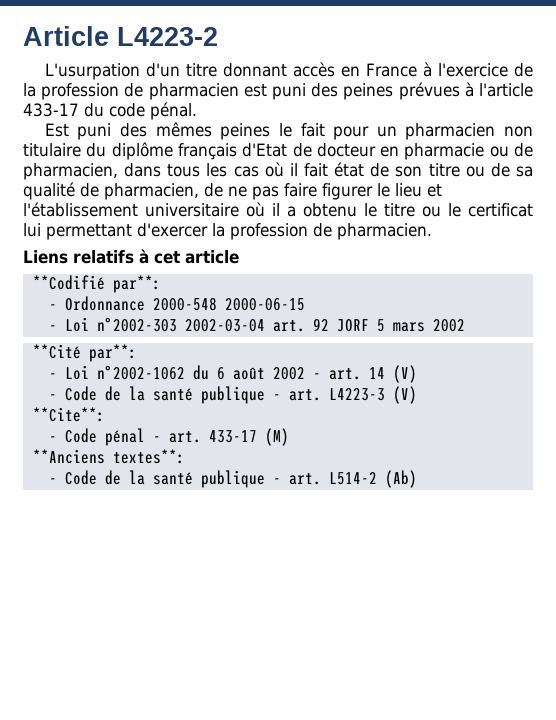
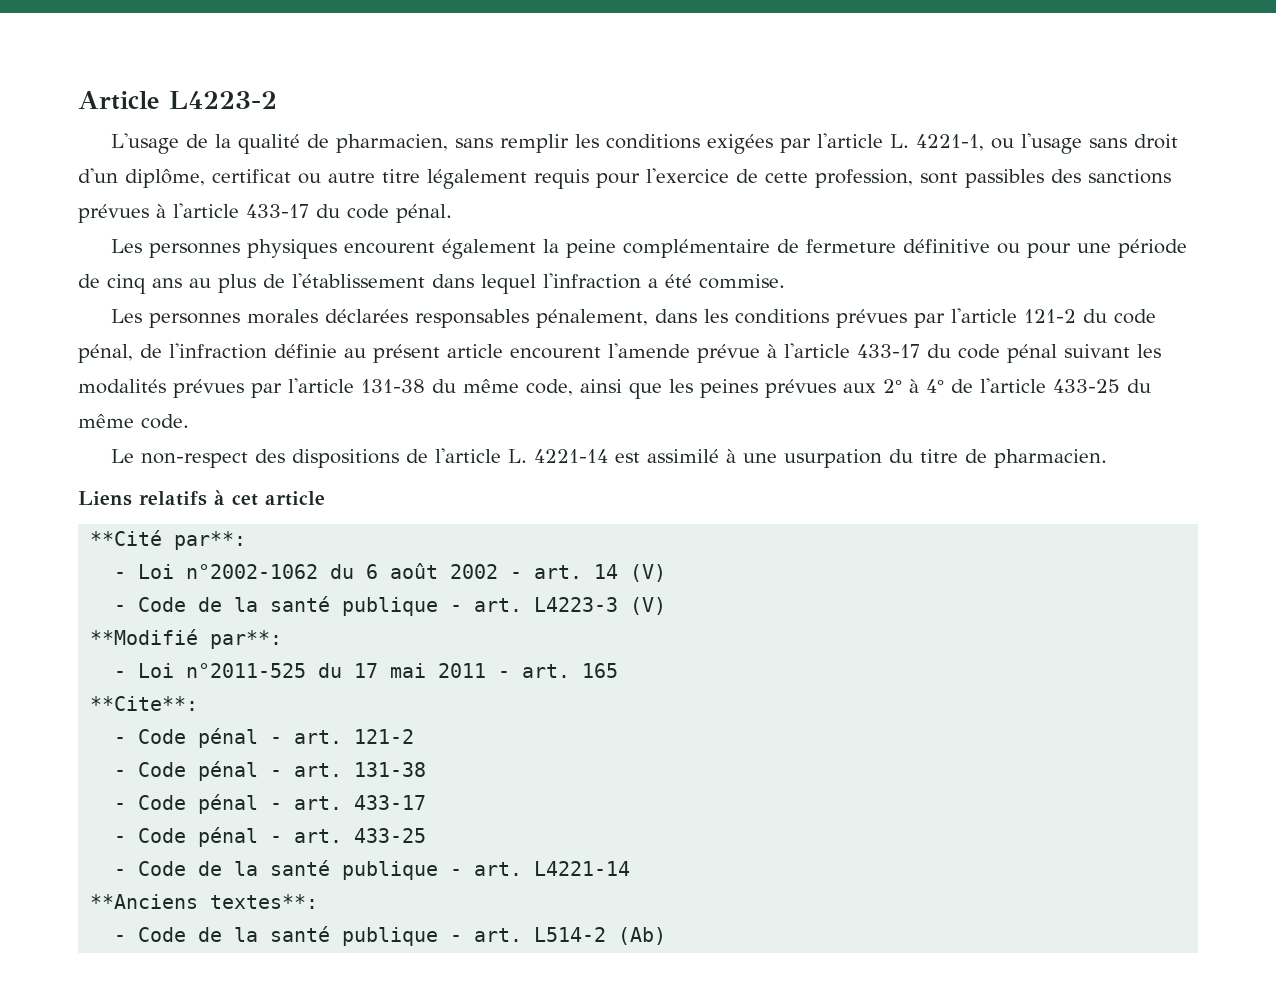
- L'usurpation d'un titre donnant accès en France à l'exercice de la profession de pharmacien est puni des peines prévues à l'article 433-17 du code pénal.
+ L'usage de la qualité de pharmacien, sans remplir les conditions exigées par l'article L. 4221-1, ou l'usage sans droit d'un diplôme, certificat ou autre titre légalement requis pour l'exercice de cette profession, sont passibles des sanctions prévues à l'article 433-17 du code pénal.
- Est puni des mêmes peines le fait pour un pharmacien non titulaire du diplôme français d'Etat de docteur en pharmacie ou de pharmacien, dans tous les cas où il fait état de son titre ou de sa qualité de pharmacien, de ne pas faire figurer le lieu et l'établissement universitaire où il a obtenu le titre ou le certificat lui permettant d'exercer la profession de pharmacien.
+ Les personnes physiques encourent également la peine complémentaire de fermeture définitive ou pour une période de cinq ans au plus de l'établissement dans lequel l'infraction a été commise.
+ Les personnes morales déclarées responsables pénalement, dans les conditions prévues par l'article 121-2 du code pénal, de l'infraction définie au présent article encourent l'amende prévue à l'article 433-17 du code pénal suivant les modalités prévues par l'article 131-38 du même code, ainsi que les peines prévues aux 2° à 4° de l'article 433-25 du même code.
+ Le non-respect des dispositions de l'article L. 4221-14 est assimilé à une usurpation du titre de pharmacien.
- **Codifié par**:
- - Ordonnance 2000-548 2000-06-15
- - Loi n°2002-303 2002-03-04 art. 92 JORF 5 mars 2002
+ **Modifié par**:
+ - Loi n°2011-525 du 17 mai 2011 - art. 165
  **Cite**:
+ - Code pénal - art. 121-2
+ - Code pénal - art. 131-38
- - Code pénal - art. 433-17 (M)
+ - Code pénal - art. 433-17
+ - Code pénal - art. 433-25
+ - Code de la santé publique - art. L4221-14

